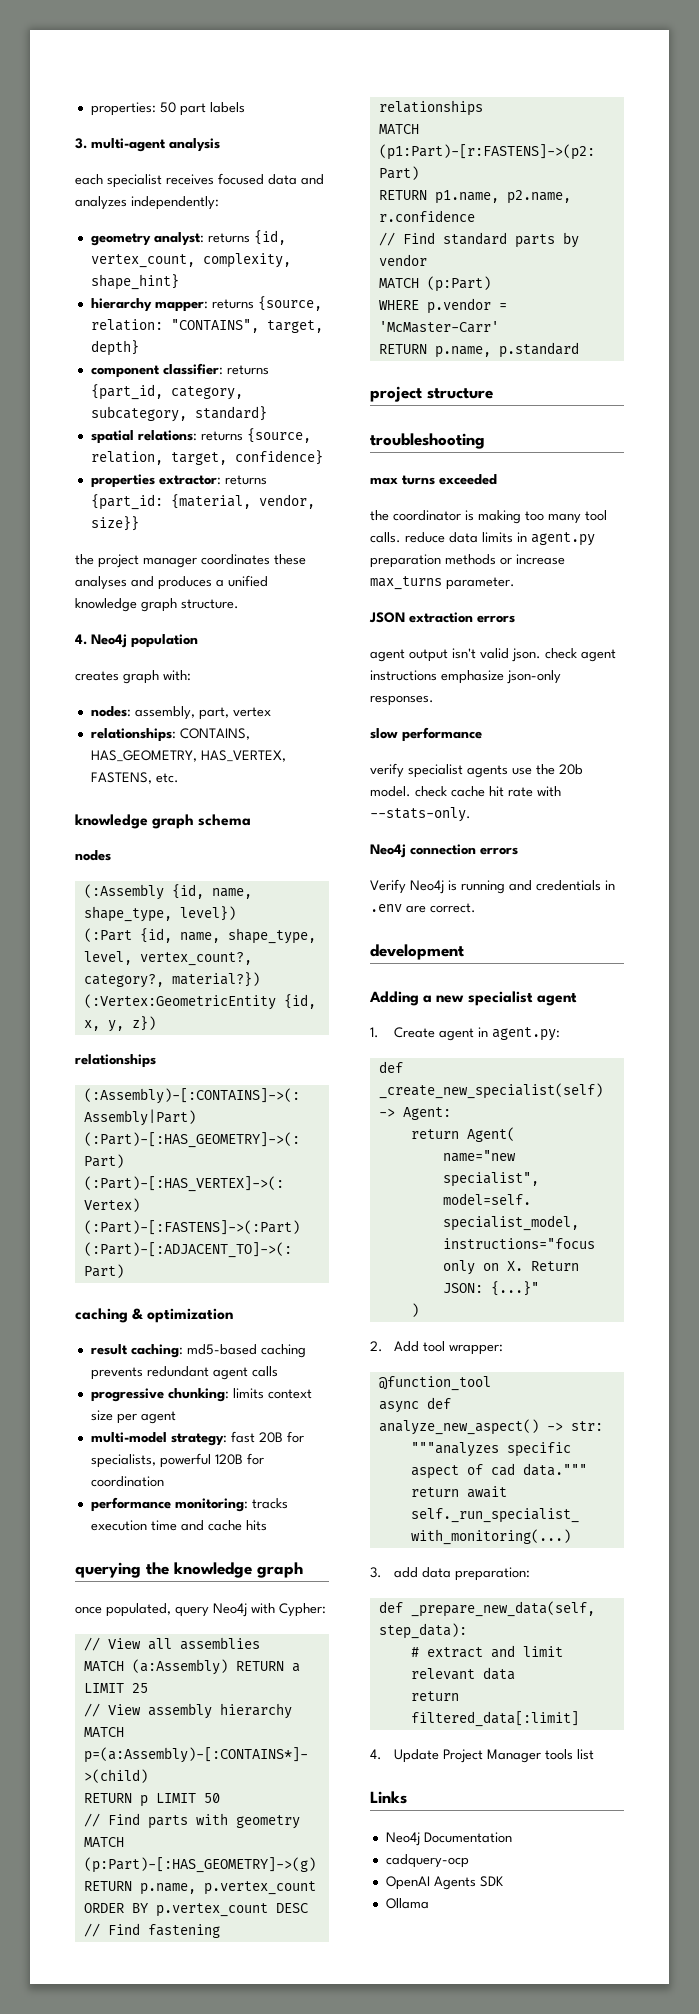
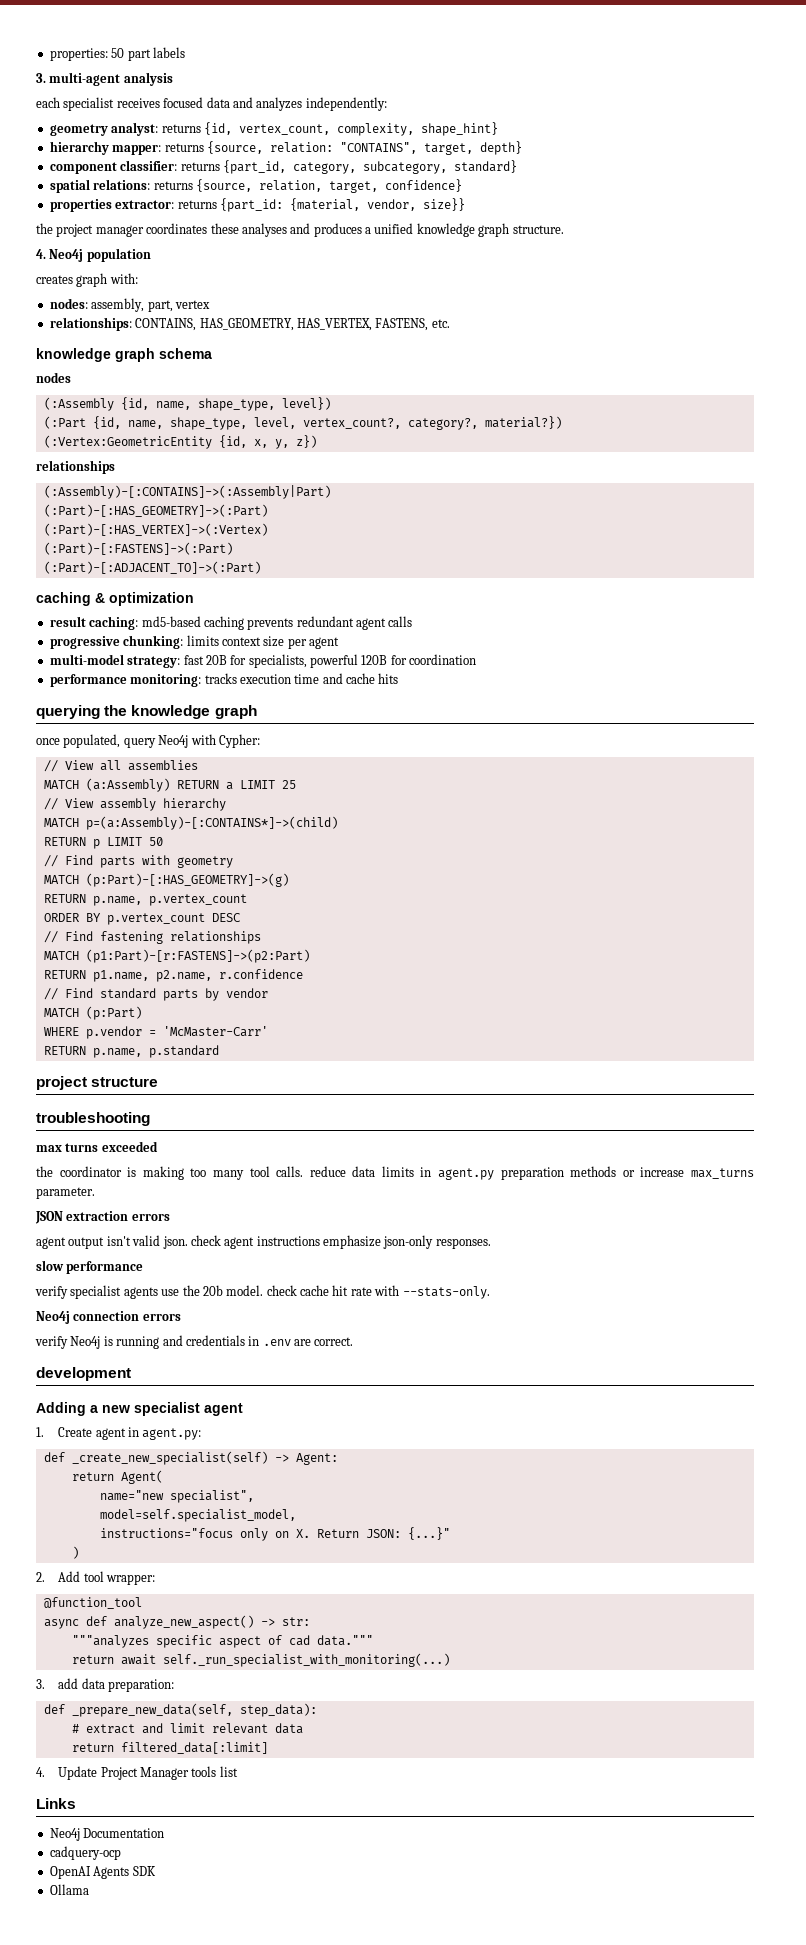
- Verify Neo4j is running and credentials in .env are correct.
+ verify Neo4j is running and credentials in .env are correct.

